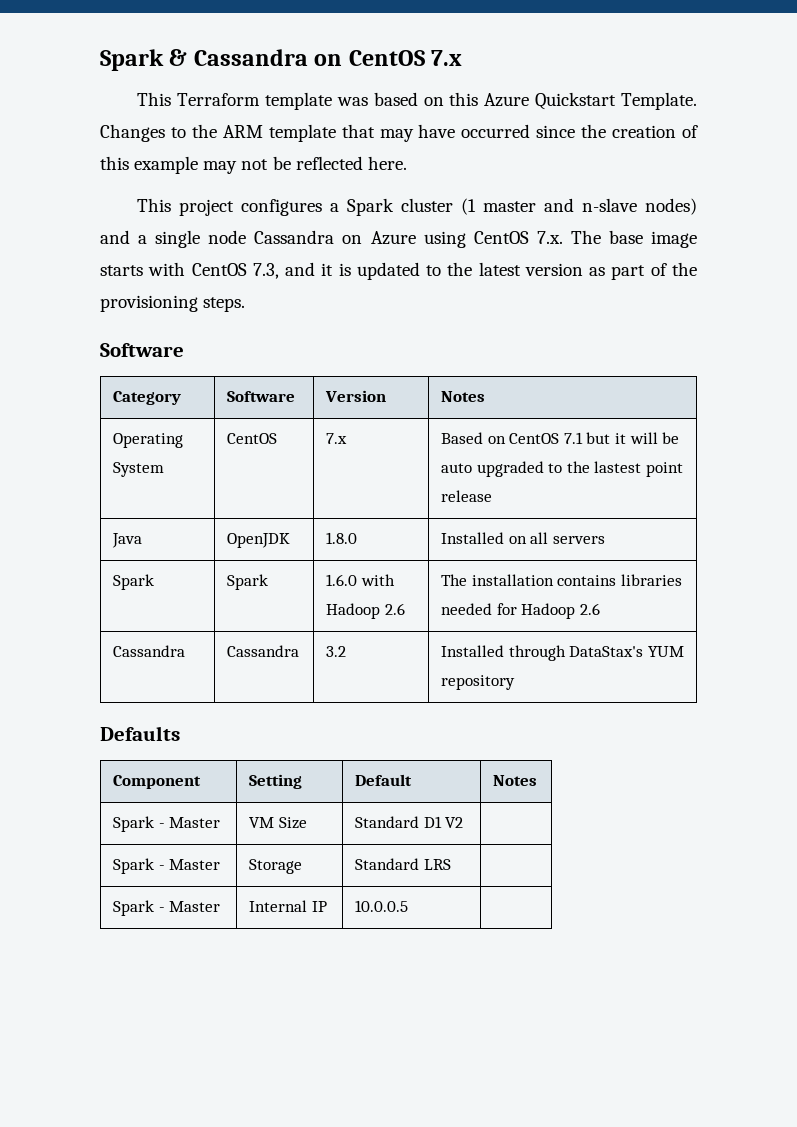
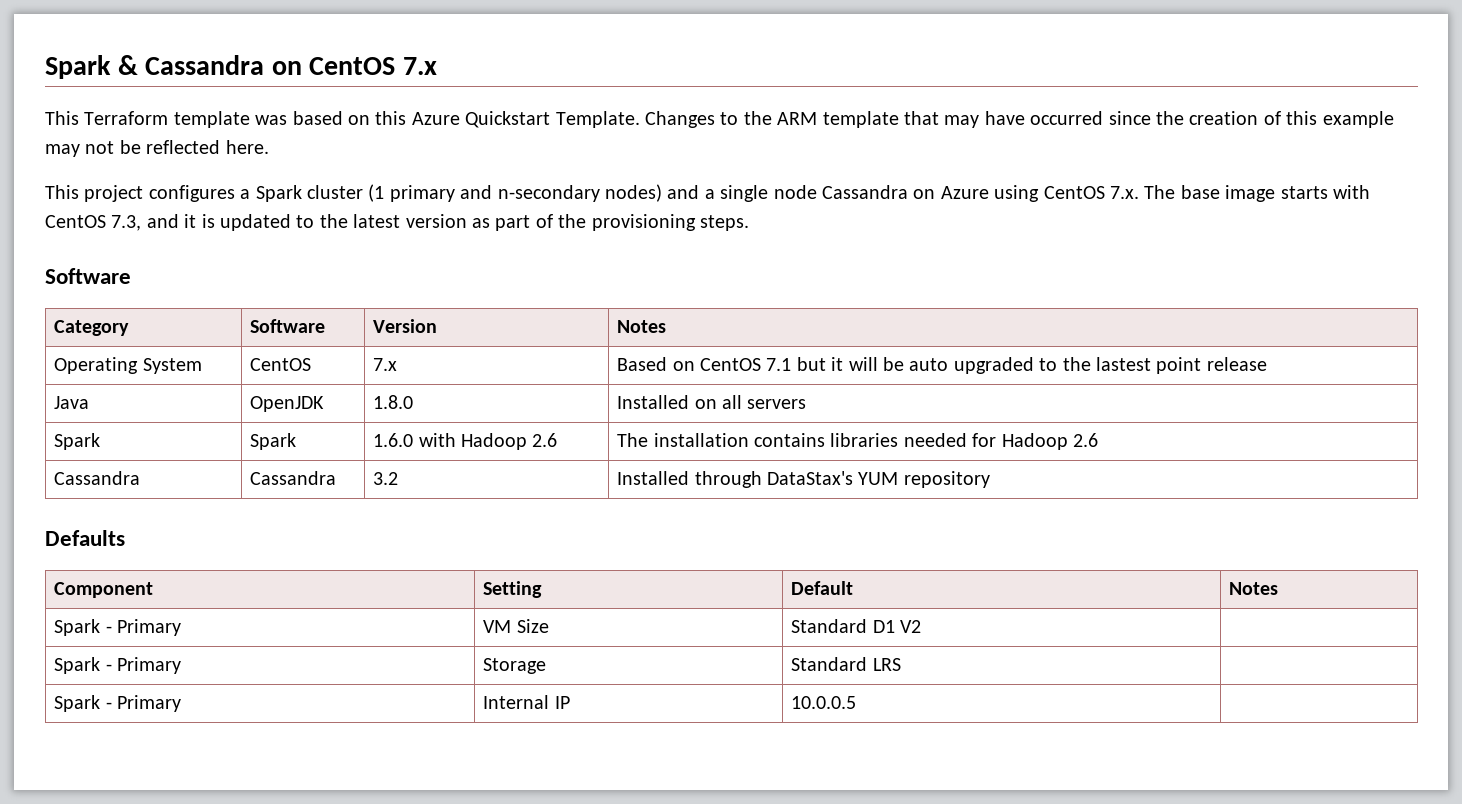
- This project configures a Spark cluster (1 master and n-slave nodes) and a single node Cassandra on Azure using CentOS 7.x. The base image starts with CentOS 7.3, and it is updated to the latest version as part of the provisioning steps.
+ This project configures a Spark cluster (1 primary and n-secondary nodes) and a single node Cassandra on Azure using CentOS 7.x. The base image starts with CentOS 7.3, and it is updated to the latest version as part of the provisioning steps.
- Spark - Master | VM Size | Standard D1 V2 |
+ Spark - Primary | VM Size | Standard D1 V2 |
- Spark - Master | Storage | Standard LRS |
+ Spark - Primary | Storage | Standard LRS |
- Spark - Master | Internal IP | 10.0.0.5 |
+ Spark - Primary | Internal IP | 10.0.0.5 |

